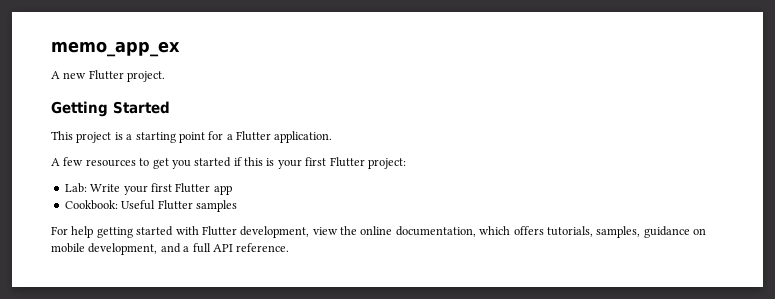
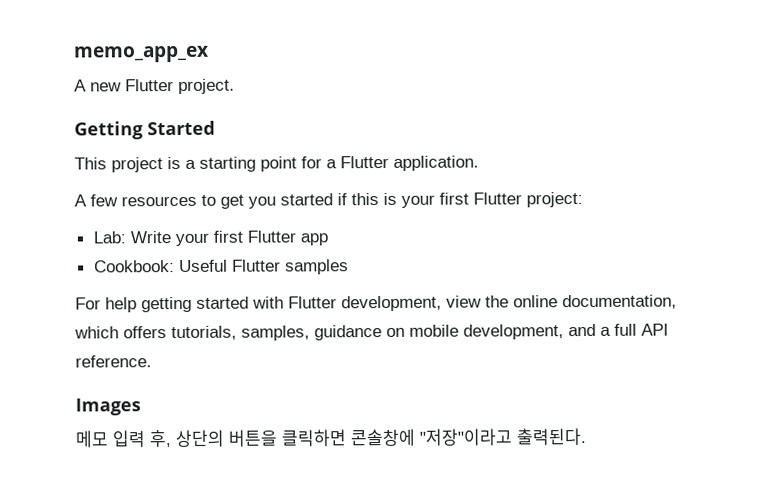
+ Images
+ 메모 입력 후, 상단의 버튼을 클릭하면 콘솔창에 "저장"이라고 출력된다.

